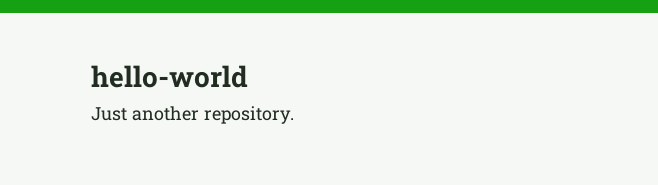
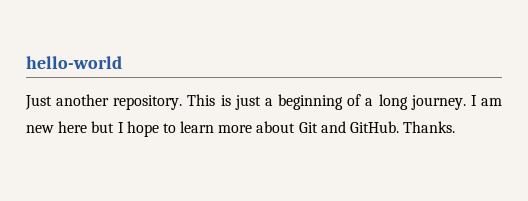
+ This is just a beginning of a long journey. I am new here but I hope to learn more about Git and GitHub. Thanks.

